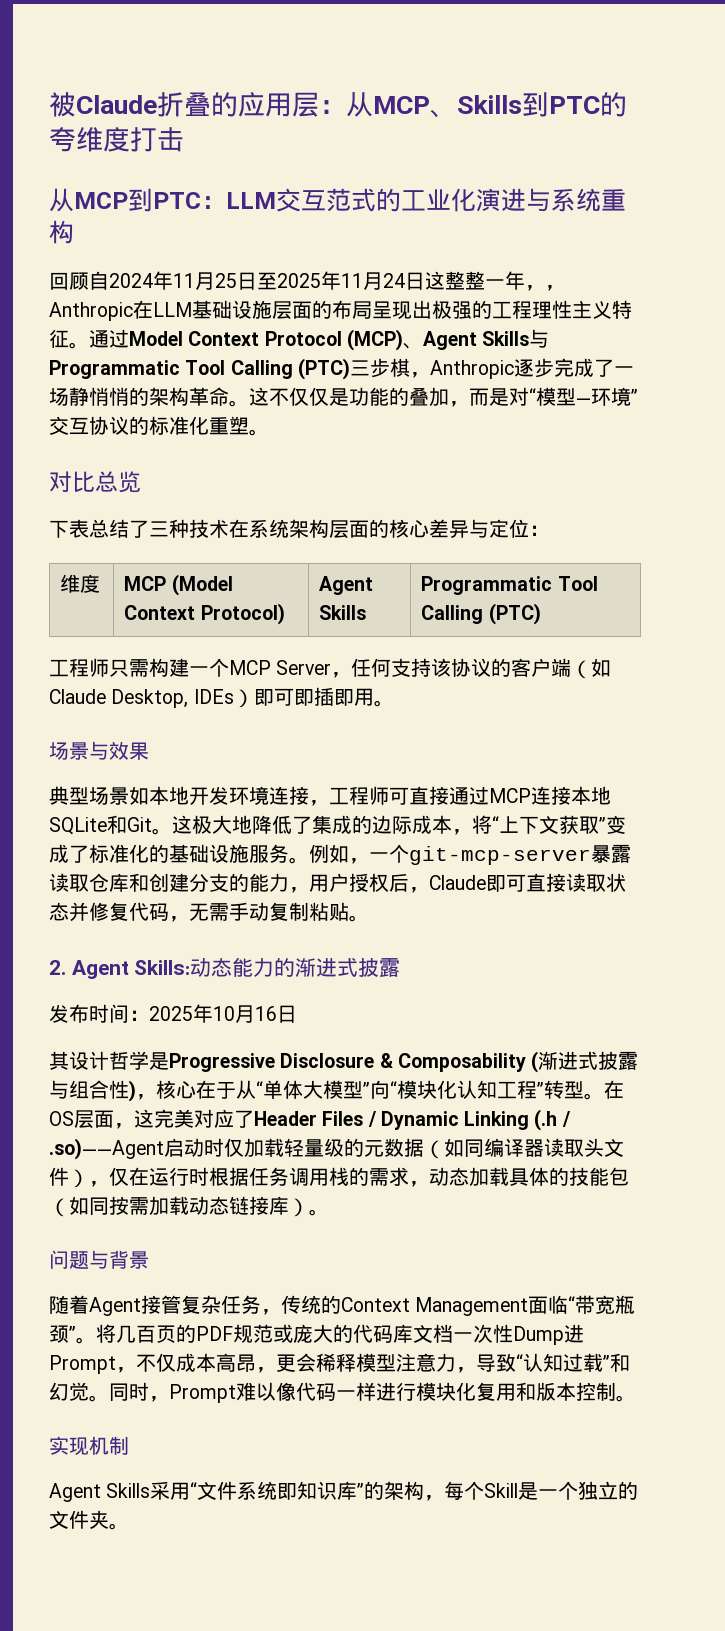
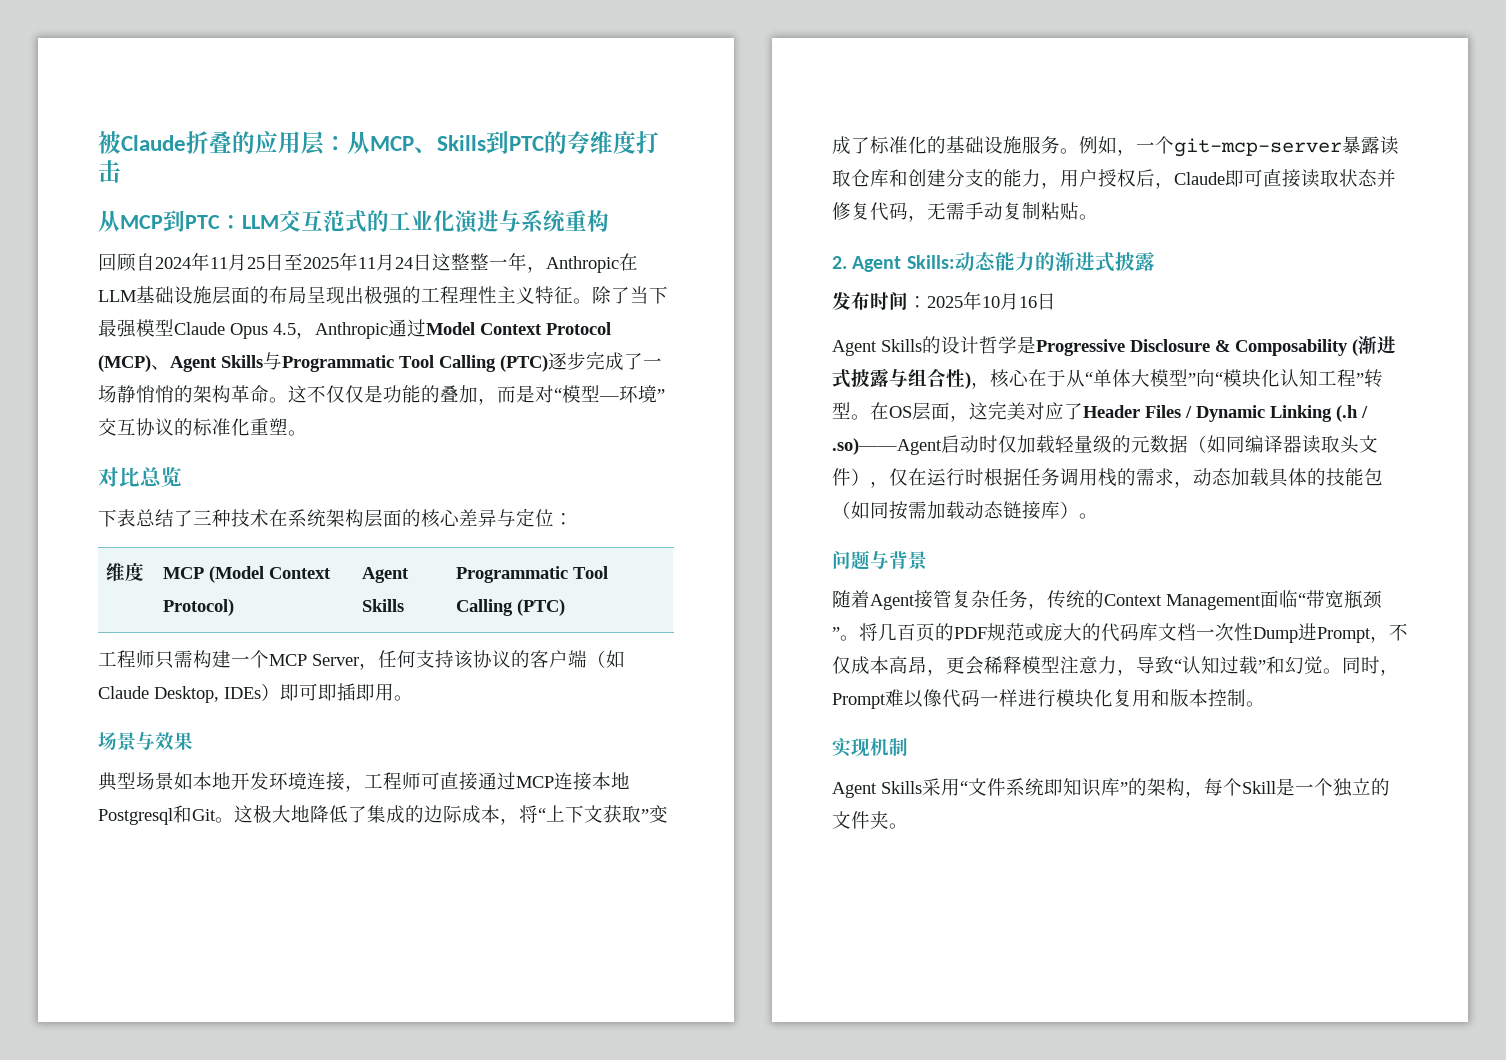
- 回顾自2024年11月25日至2025年11月24日这整整一年，，Anthropic在LLM基础设施层面的布局呈现出极强的工程理性主义特征。
+ 回顾自2024年11月25日至2025年11月24日这整整一年，Anthropic在LLM基础设施层面的布局呈现出极强的工程理性主义特征。
- 通过Model Context Protocol (MCP)、Agent Skills与Programmatic Tool Calling (PTC)三步棋，Anthropic逐步完成了一场静悄悄的架构革命。
+ 除了当下最强模型Claude Opus 4.5，Anthropic通过Model Context Protocol (MCP)、Agent Skills与Programmatic Tool Calling (PTC)逐步完成了一场静悄悄的架构革命。
- 典型场景如本地开发环境连接，工程师可直接通过MCP连接本地SQLite和Git。
+ 典型场景如本地开发环境连接，工程师可直接通过MCP连接本地Postgresql和Git。
- 其设计哲学是Progressive Disclosure & Composability (渐进式披露与组合性)，核心在于从“单体大模型”向“模块化认知工程”转型。
+ Agent Skills的设计哲学是Progressive Disclosure & Composability (渐进式披露与组合性)，核心在于从“单体大模型”向“模块化认知工程”转型。

